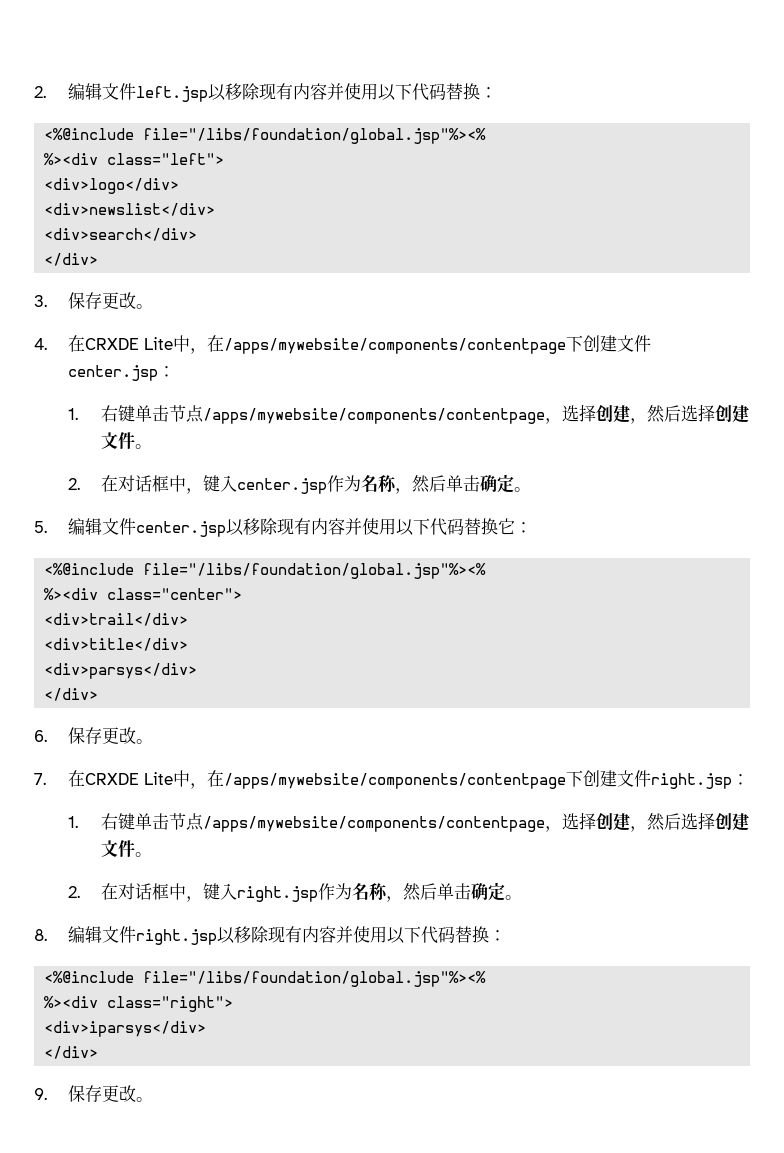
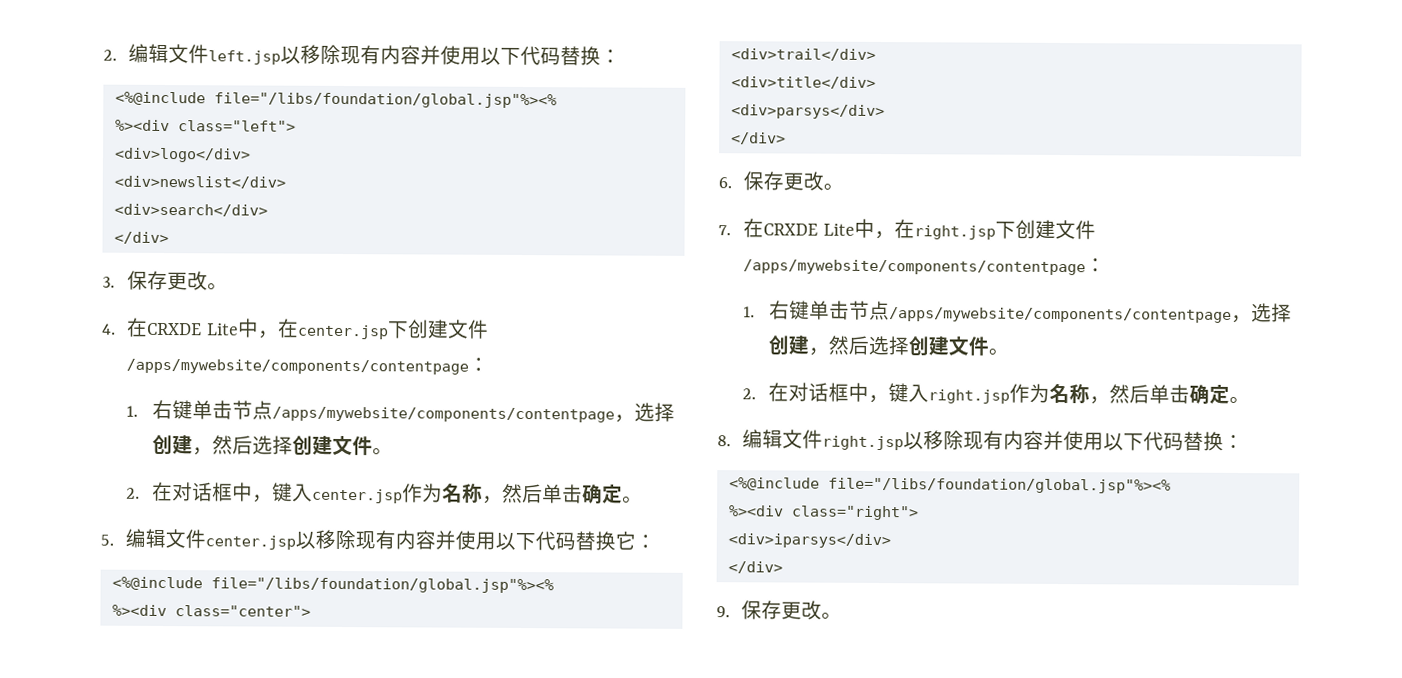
- 4.在CRXDE Lite中，在/apps/mywebsite/components/contentpage下创建文件center.jsp：
+ 4.在CRXDE Lite中，在center.jsp下创建文件/apps/mywebsite/components/contentpage：
- 7.在CRXDE Lite中，在/apps/mywebsite/components/contentpage下创建文件right.jsp：
+ 7.在CRXDE Lite中，在right.jsp下创建文件/apps/mywebsite/components/contentpage：

